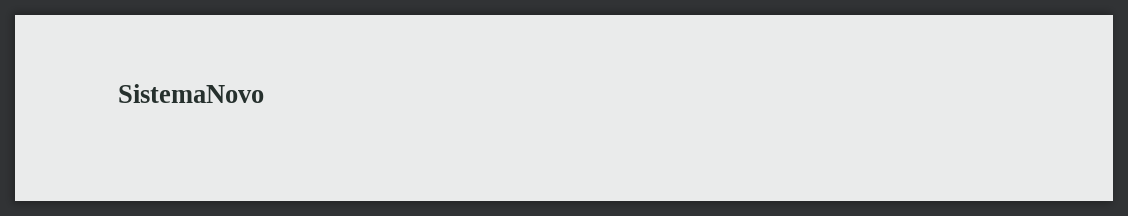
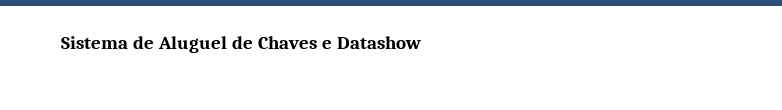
- SistemaNovo
+ Sistema de Aluguel de Chaves e Datashow

